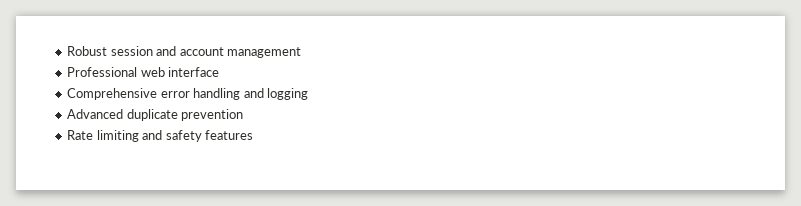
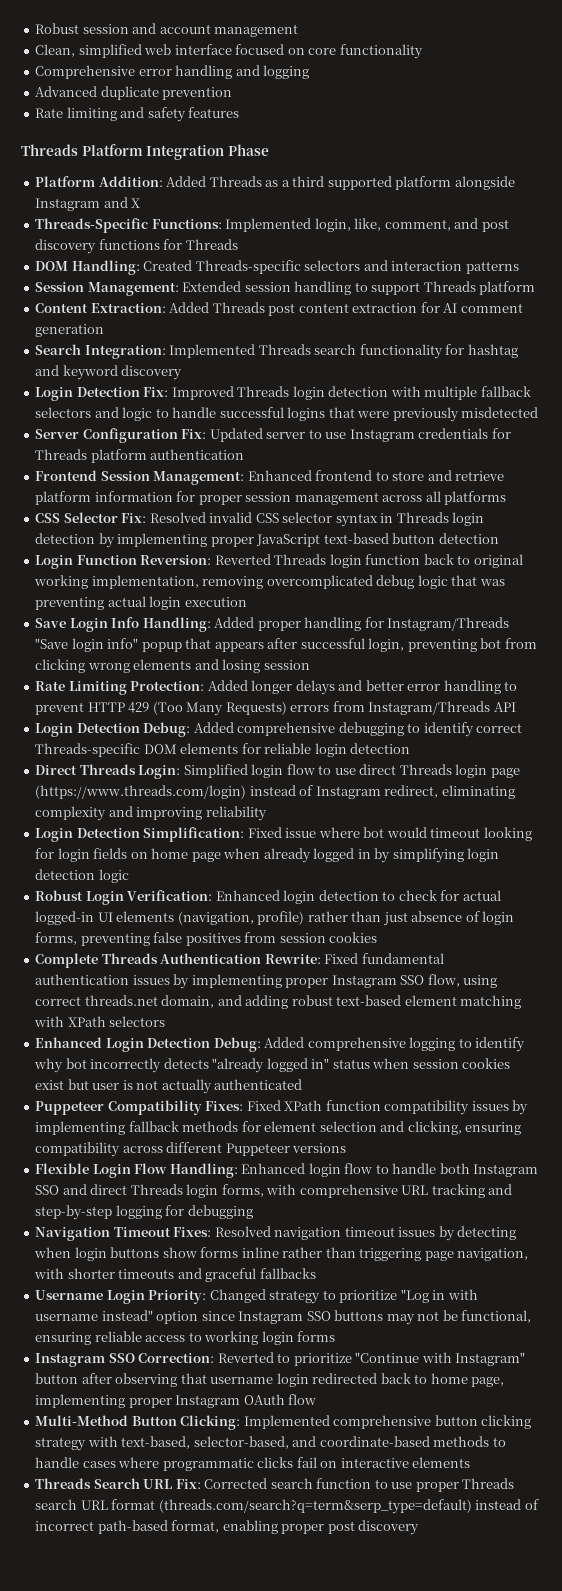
- Professional web interface
+ Clean, simplified web interface focused on core functionality
+ Threads Platform Integration Phase
+ Platform Addition: Added Threads as a third supported platform alongside Instagram and X
+ Threads-Specific Functions: Implemented login, like, comment, and post discovery functions for Threads
+ DOM Handling: Created Threads-specific selectors and interaction patterns
+ Session Management: Extended session handling to support Threads platform
+ Content Extraction: Added Threads post content extraction for AI comment generation
+ Search Integration: Implemented Threads search functionality for hashtag and keyword discovery
+ Login Detection Fix: Improved Threads login detection with multiple fallback selectors and logic to handle successful logins that were previously misdetected
+ Server Configuration Fix: Updated server to use Instagram credentials for Threads platform authentication
+ Frontend Session Management: Enhanced frontend to store and retrieve platform information for proper session management across all platforms
+ CSS Selector Fix: Resolved invalid CSS selector syntax in Threads login detection by implementing proper JavaScript text-based button detection
+ Login Function Reversion: Reverted Threads login function back to original working implementation, removing overcomplicated debug logic that was preventing actual login execution
+ Save Login Info Handling: Added proper handling for Instagram/Threads "Save login info" popup that appears after successful login, preventing bot from clicking wrong elements and losing session
+ Rate Limiting Protection: Added longer delays and better error handling to prevent HTTP 429 (Too Many Requests) errors from Instagram/Threads API
+ Login Detection Debug: Added comprehensive debugging to identify correct Threads-specific DOM elements for reliable login detection
+ Direct Threads Login: Simplified login flow to use direct Threads login page (https://www.threads.com/login) instead of Instagram redirect, eliminating complexity and improving reliability
+ Login Detection Simplification: Fixed issue where bot would timeout looking for login fields on home page when already logged in by simplifying login detection logic
+ Robust Login Verification: Enhanced login detection to check for actual logged-in UI elements (navigation, profile) rather than just absence of login forms, preventing false positives from session cookies
+ Complete Threads Authentication Rewrite: Fixed fundamental authentication issues by implementing proper Instagram SSO flow, using correct threads.net domain, and adding robust text-based element matching with XPath selectors
+ Enhanced Login Detection Debug: Added comprehensive logging to identify why bot incorrectly detects "already logged in" status when session cookies exist but user is not actually authenticated
+ Puppeteer Compatibility Fixes: Fixed XPath function compatibility issues by implementing fallback methods for element selection and clicking, ensuring compatibility across different Puppeteer versions
+ Flexible Login Flow Handling: Enhanced login flow to handle both Instagram SSO and direct Threads login forms, with comprehensive URL tracking and step-by-step logging for debugging
+ Navigation Timeout Fixes: Resolved navigation timeout issues by detecting when login buttons show forms inline rather than triggering page navigation, with shorter timeouts and graceful fallbacks
+ Username Login Priority: Changed strategy to prioritize "Log in with username instead" option since Instagram SSO buttons may not be functional, ensuring reliable access to working login forms
+ Instagram SSO Correction: Reverted to prioritize "Continue with Instagram" button after observing that username login redirected back to home page, implementing proper Instagram OAuth flow
+ Multi-Method Button Clicking: Implemented comprehensive button clicking strategy with text-based, selector-based, and coordinate-based methods to handle cases where programmatic clicks fail on interactive elements
+ Threads Search URL Fix: Corrected search function to use proper Threads search URL format (threads.com/search?q=term&serp_type=default) instead of incorrect path-based format, enabling proper post discovery

